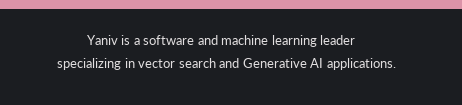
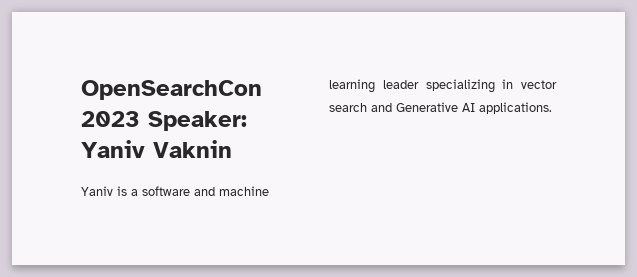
+ OpenSearchCon 2023 Speaker: Yaniv Vaknin

